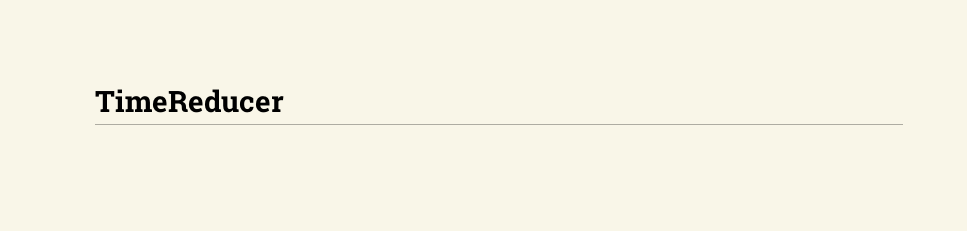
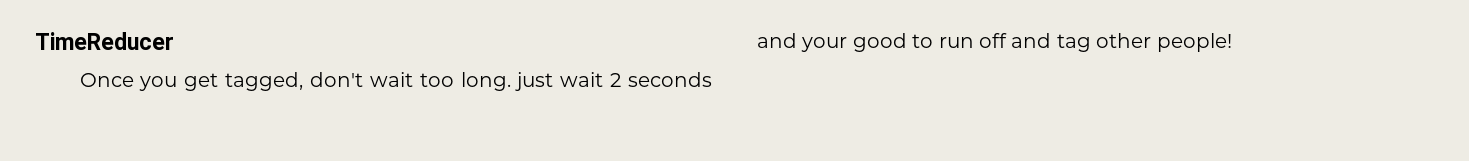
+ Once you get tagged, don't wait too long. just wait 2 seconds and your good to run off and tag other people!

